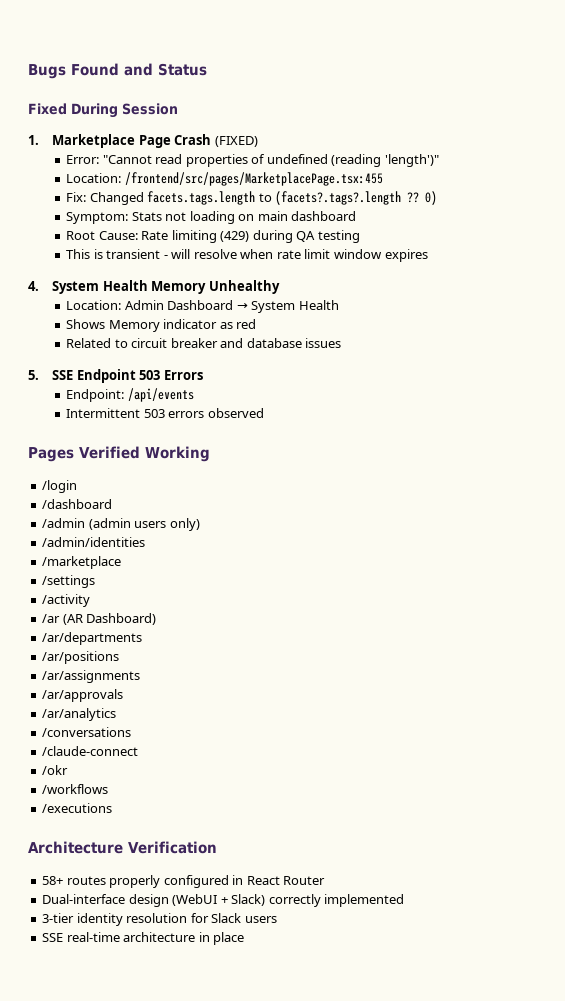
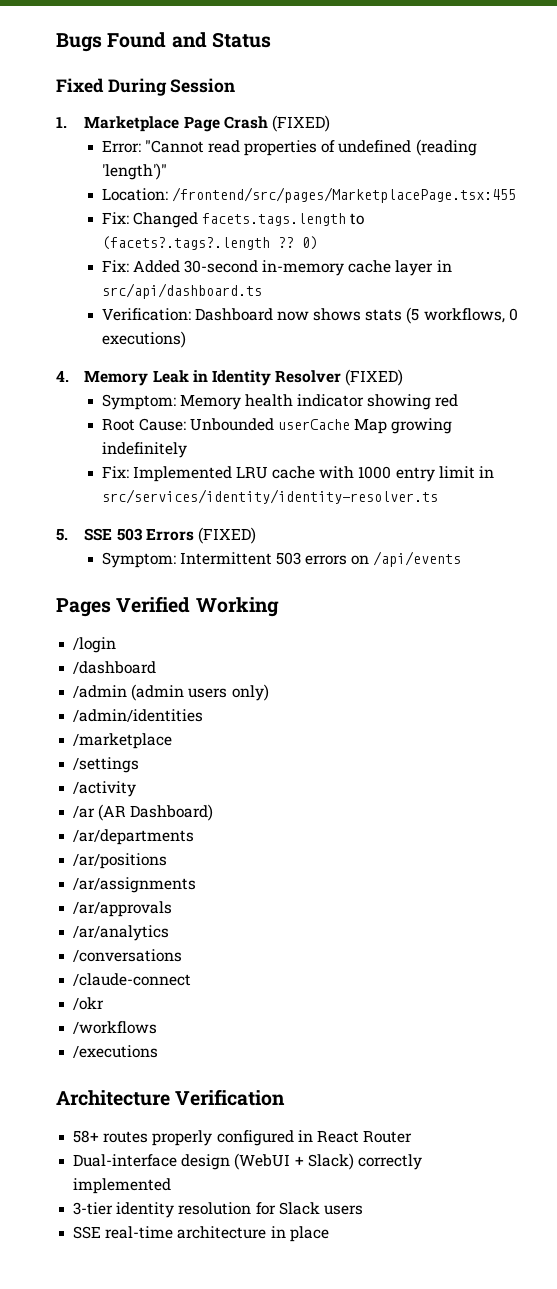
- Symptom: Stats not loading on main dashboard
- Root Cause: Rate limiting (429) during QA testing
- This is transient - will resolve when rate limit window expires
- 4. System Health Memory Unhealthy
- Location: Admin Dashboard → System Health
- Shows Memory indicator as red
- Related to circuit breaker and database issues
+ Fix: Added 30-second in-memory cache layer in src/api/dashboard.ts
+ Verification: Dashboard now shows stats (5 workflows, 0 executions)
+ 4. Memory Leak in Identity Resolver (FIXED)
+ Symptom: Memory health indicator showing red
+ Root Cause: Unbounded userCache Map growing indefinitely
+ Fix: Implemented LRU cache with 1000 entry limit in src/services/identity/identity-resolver.ts
- 5. SSE Endpoint 503 Errors
- Endpoint: /api/events
- Intermittent 503 errors observed
+ 5. SSE 503 Errors (FIXED)
+ Symptom: Intermittent 503 errors on /api/events

